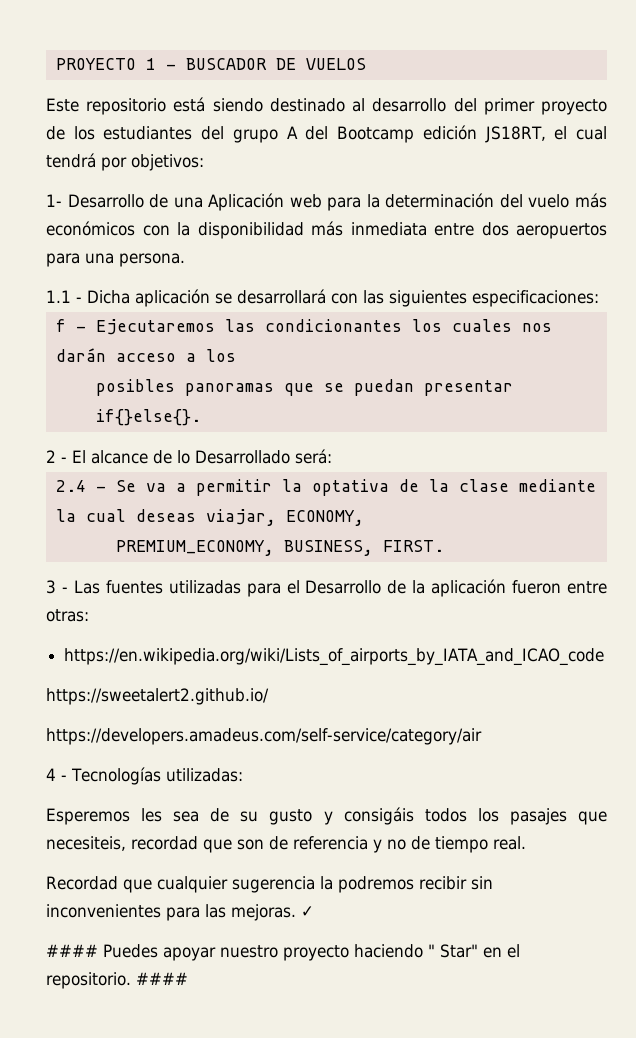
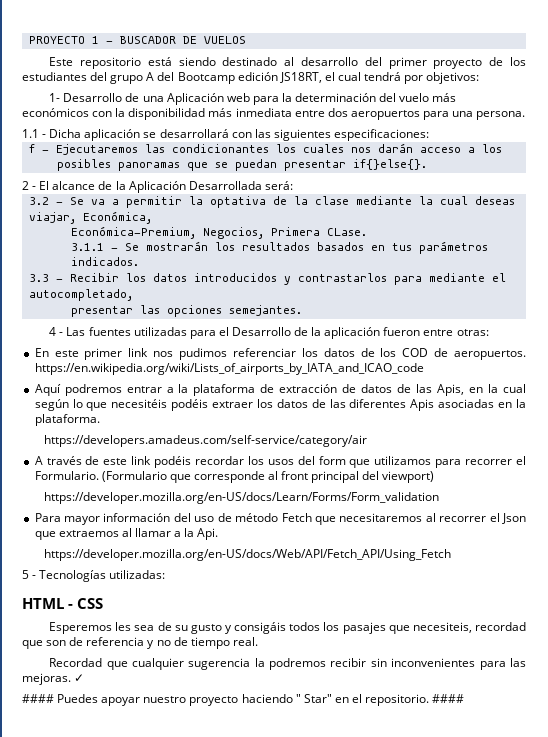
- 2 - El alcance de lo Desarrollado será:
+ 2 - El alcance de la Aplicación Desarrollada será:
- 2.4 - Se va a permitir la optativa de la clase mediante la cual deseas viajar, ECONOMY,
- PREMIUM_ECONOMY, BUSINESS, FIRST.
- 3 - Las fuentes utilizadas para el Desarrollo de la aplicación fueron entre otras:
+ 3.2 - Se va a permitir la optativa de la clase mediante la cual deseas viajar, Económica,
+ Económica-Premium, Negocios, Primera CLase.
+ 3.1.1 - Se mostrarán los resultados basados en tus parámetros indicados.
+ 3.3 - Recibir los datos introducidos y contrastarlos para mediante el autocompletado,
+ presentar las opciones semejantes.
+ 4 - Las fuentes utilizadas para el Desarrollo de la aplicación fueron entre otras:
- https://en.wikipedia.org/wiki/Lists_of_airports_by_IATA_and_ICAO_code
- https://sweetalert2.github.io/
+ En este primer link nos pudimos referenciar los datos de los COD de aeropuertos. https://en.wikipedia.org/wiki/Lists_of_airports_by_IATA_and_ICAO_code
+ Aquí podremos entrar a la plataforma de extracción de datos de las Apis, en la cual según lo que necesitéis podéis extraer los datos de las diferentes Apis asociadas en la plataforma.
  https://developers.amadeus.com/self-service/category/air
- 4 - Tecnologías utilizadas:
+ A través de este link podéis recordar los usos del form que utilizamos para recorrer el Formulario. (Formulario que corresponde al front principal del viewport)
+ https://developer.mozilla.org/en-US/docs/Learn/Forms/Form_validation
+ Para mayor información del uso de método Fetch que necesitaremos al recorrer el Json que extraemos al llamar a la Api.
+ https://developer.mozilla.org/en-US/docs/Web/API/Fetch_API/Using_Fetch
+ 5 - Tecnologías utilizadas:
+ HTML - CSS

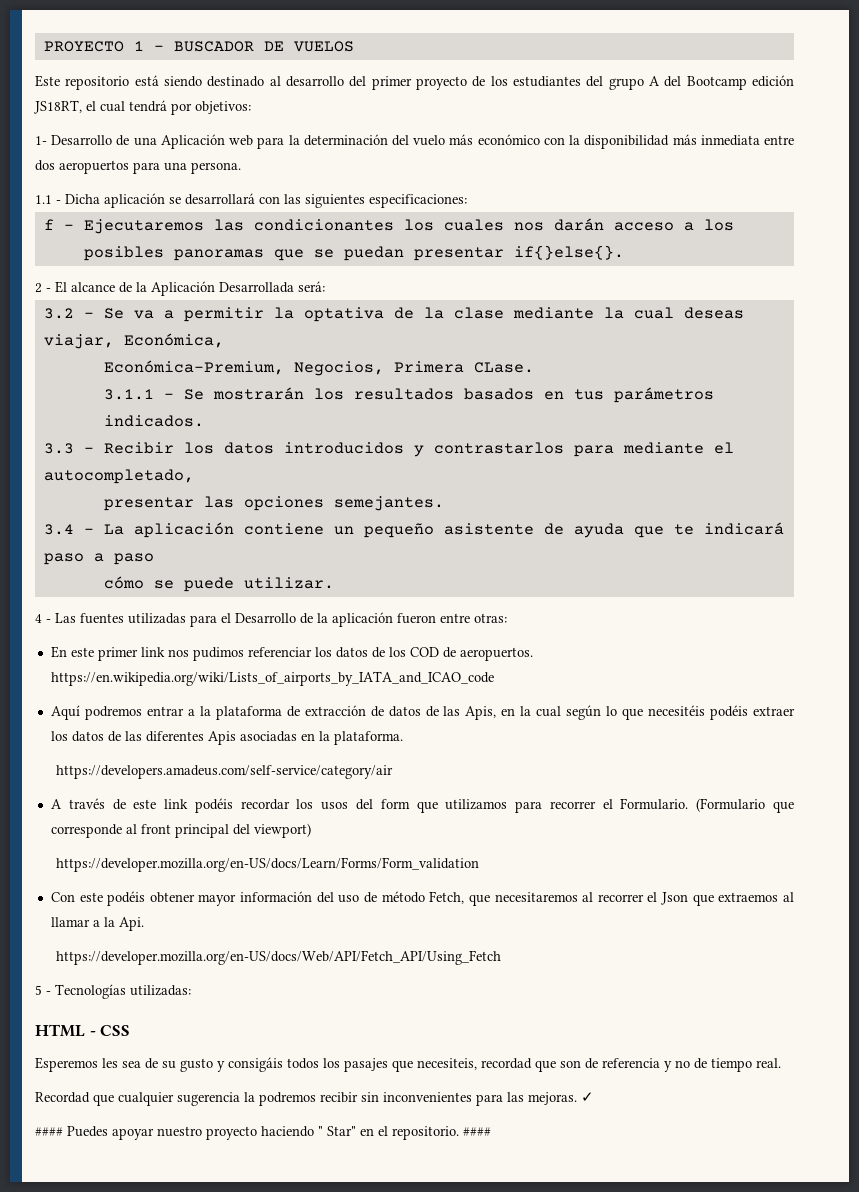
- 1- Desarrollo de una Aplicación web para la determinación del vuelo más económicos con la disponibilidad más inmediata entre dos aeropuertos para una persona.
+ 1- Desarrollo de una Aplicación web para la determinación del vuelo más económico con la disponibilidad más inmediata entre dos aeropuertos para una persona.
+ 3.4 - La aplicación contiene un pequeño asistente de ayuda que te indicará paso a paso
+ cómo se puede utilizar.
- Para mayor información del uso de método Fetch que necesitaremos al recorrer el Json que extraemos al llamar a la Api.
+ Con este podéis obtener mayor información del uso de método Fetch, que necesitaremos al recorrer el Json que extraemos al llamar a la Api.

